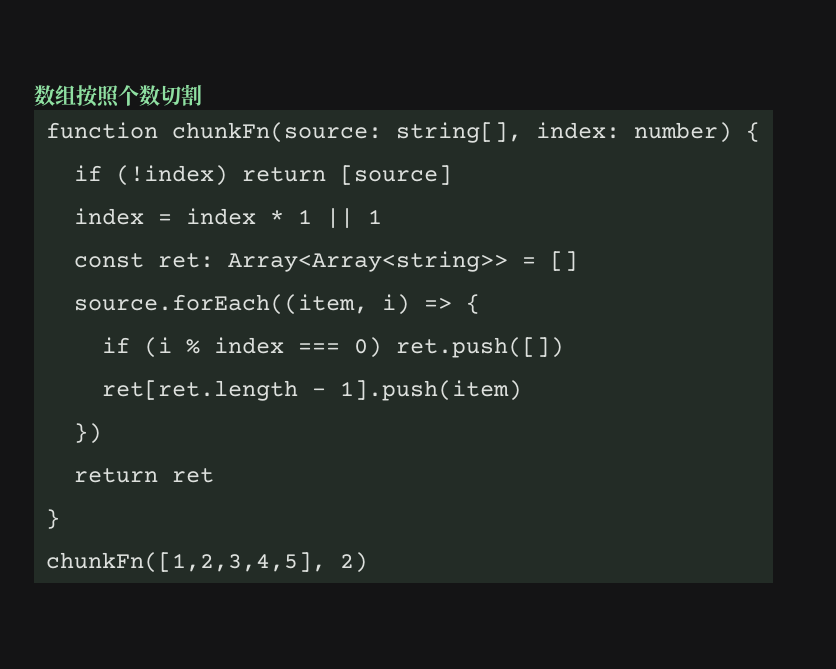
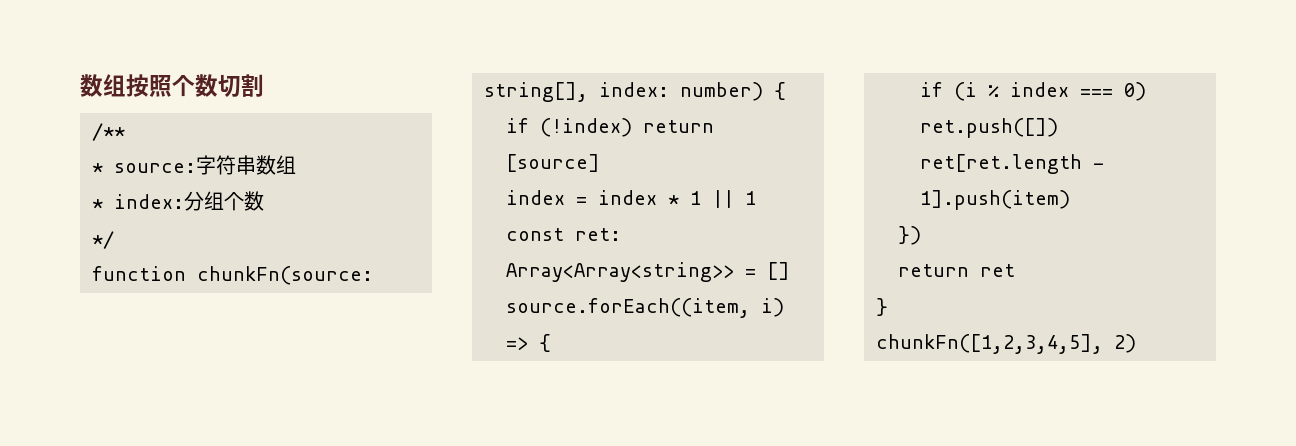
+ /**
+ * source:字符串数组
+ * index:分组个数
+ */

